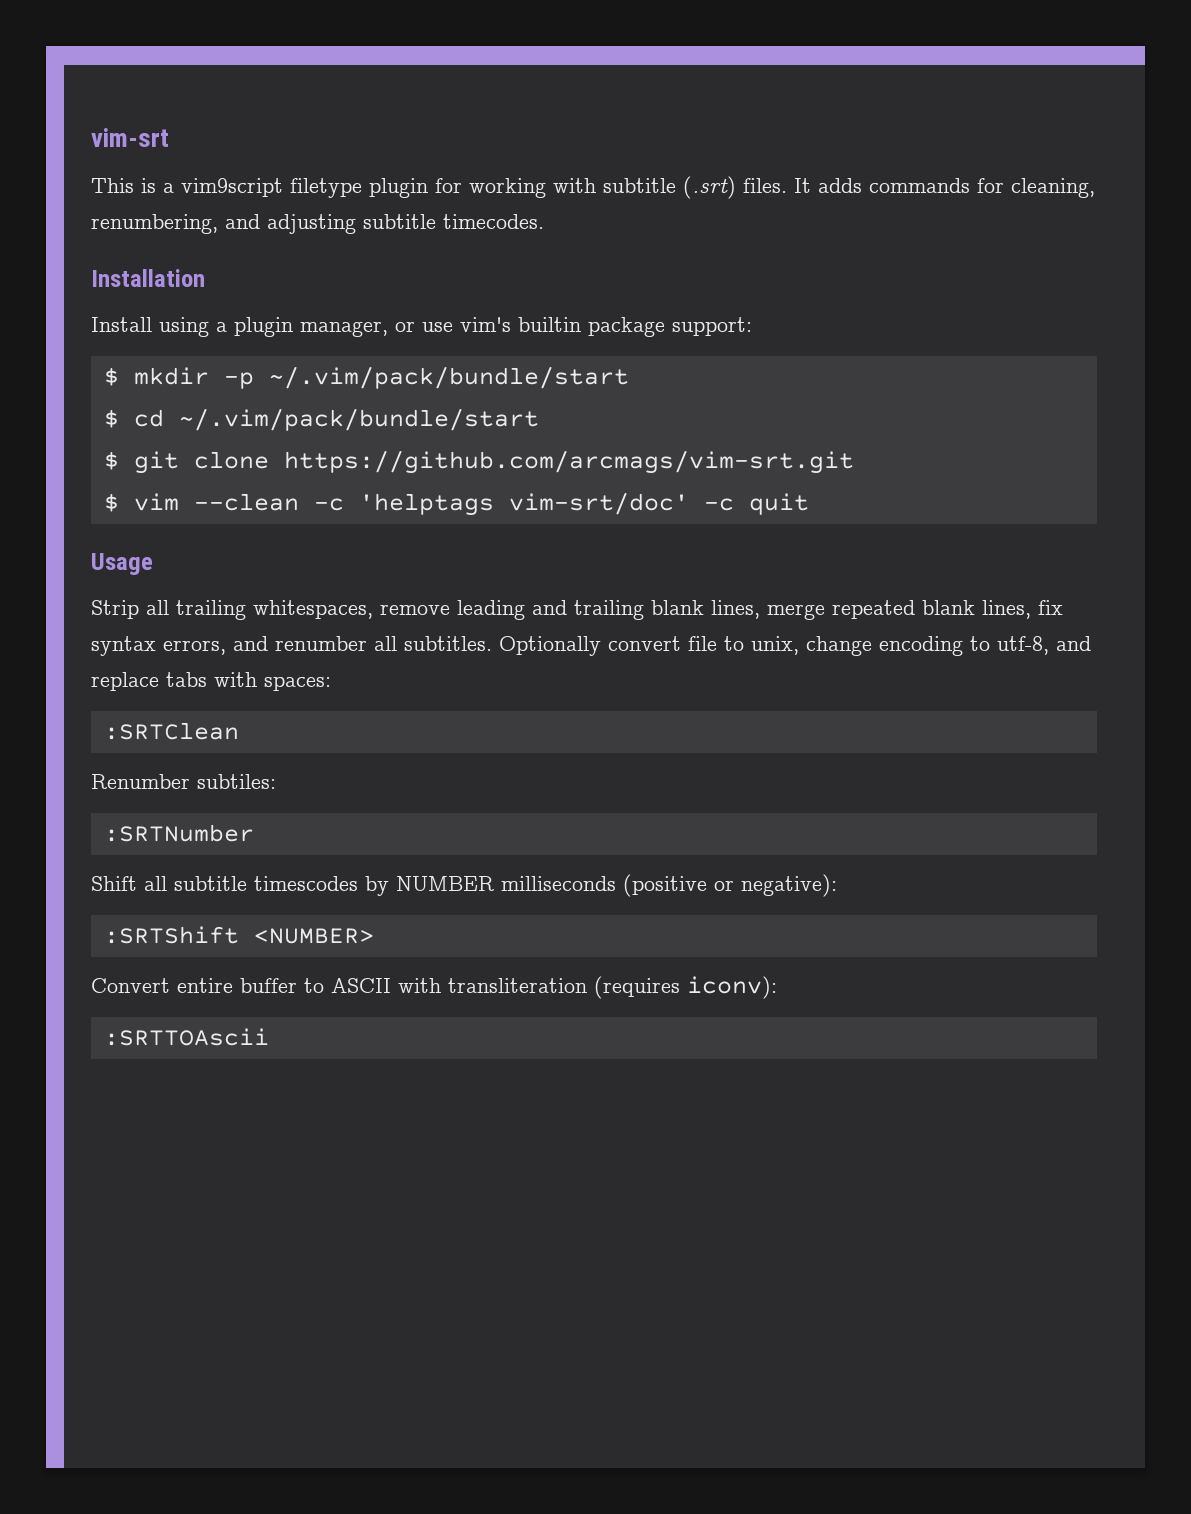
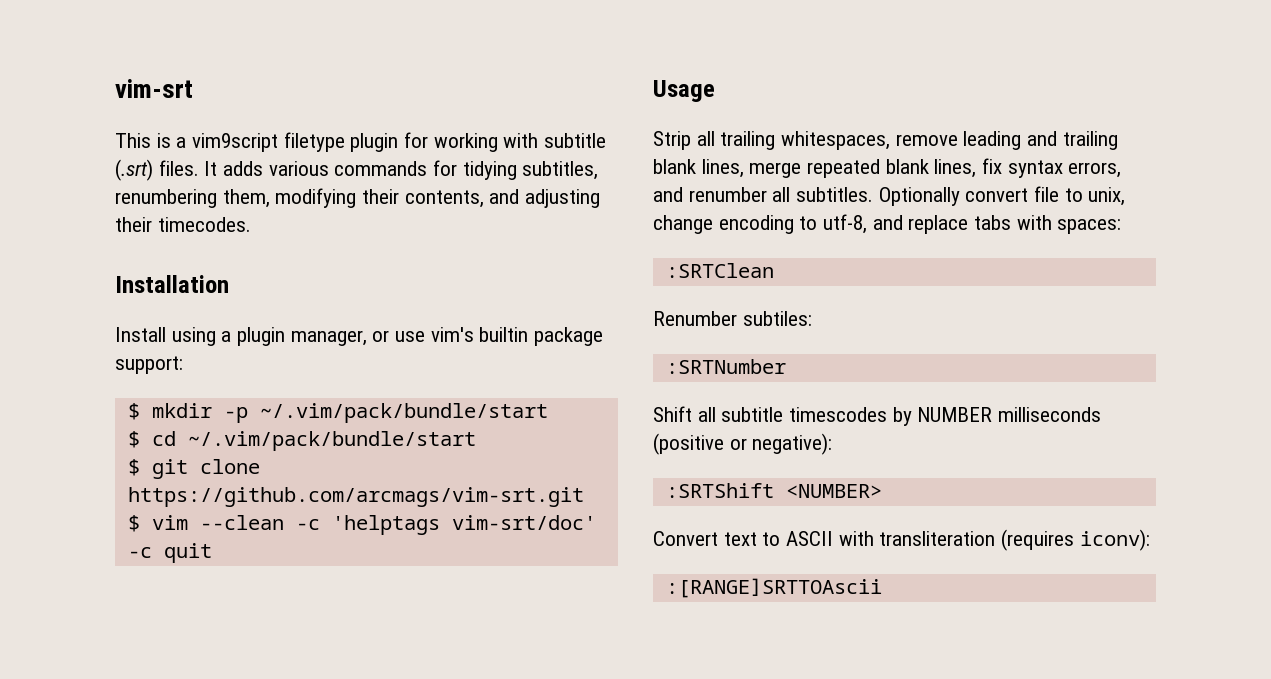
- It adds commands for cleaning, renumbering, and adjusting subtitle timecodes.
+ It adds various commands for tidying subtitles, renumbering them, modifying their contents, and adjusting their timecodes.
- Convert entire buffer to ASCII with transliteration (requires iconv):
+ Convert text to ASCII with transliteration (requires iconv):
- :SRTTOAscii
+ :[RANGE]SRTTOAscii

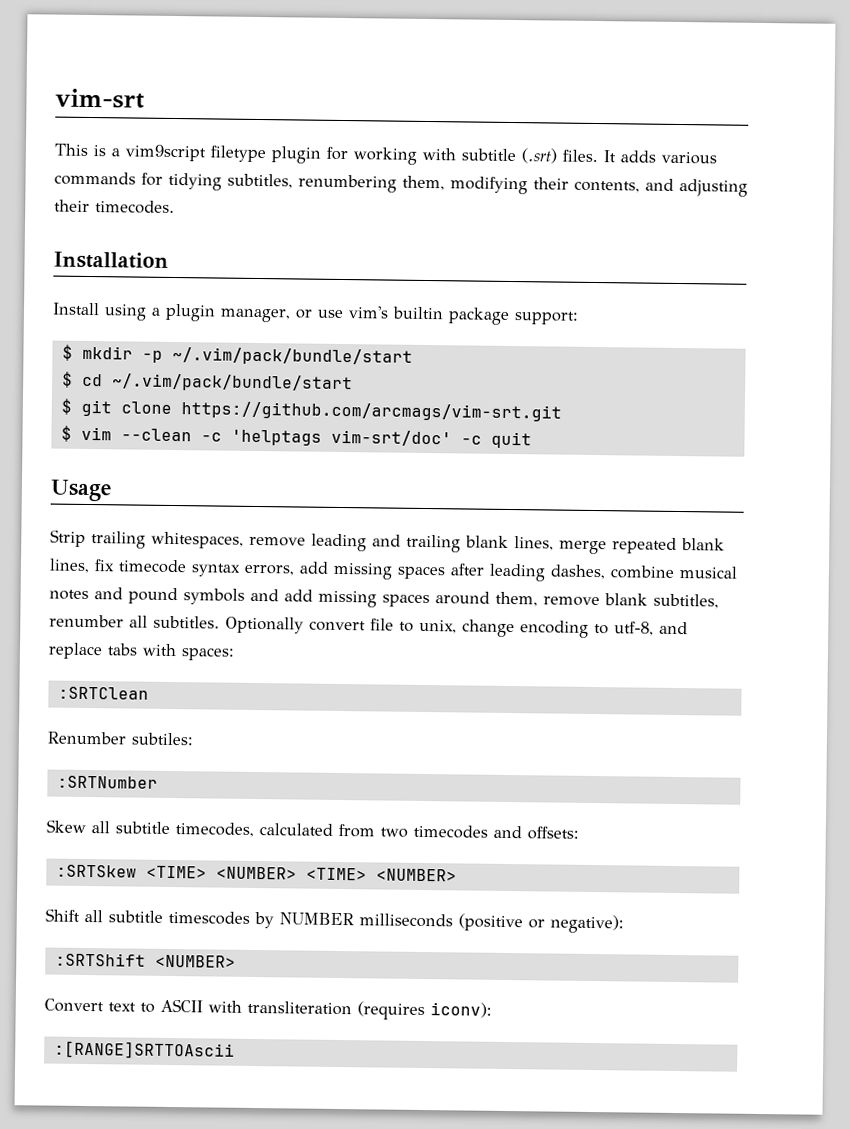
- Strip all trailing whitespaces, remove leading and trailing blank lines, merge repeated blank lines, fix syntax errors, and renumber all subtitles.
+ Strip trailing whitespaces, remove leading and trailing blank lines, merge repeated blank lines, fix timecode syntax errors, add missing spaces after leading dashes, combine musical notes and pound symbols and add missing spaces around them, remove blank subtitles, renumber all subtitles.
+ Skew all subtitle timecodes, calculated from two timecodes and offsets:
+ :SRTSkew <TIME> <NUMBER> <TIME> <NUMBER>

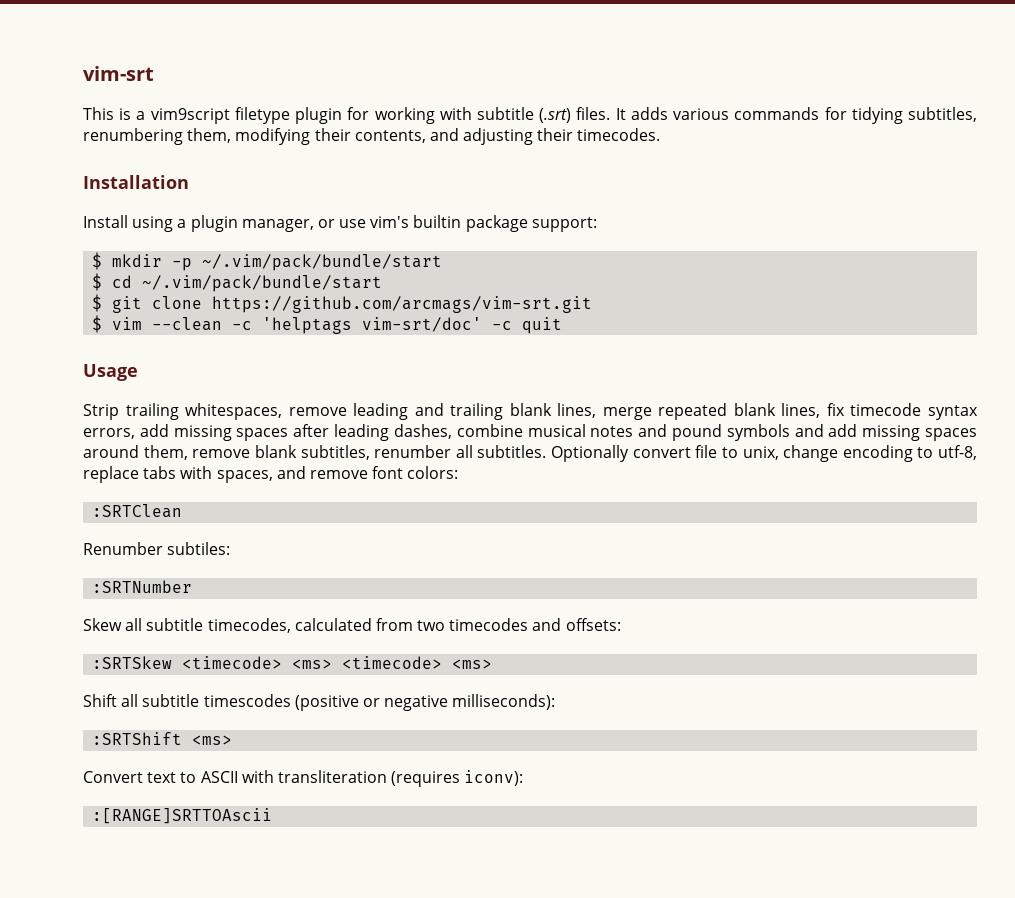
- Optionally convert file to unix, change encoding to utf-8, and replace tabs with spaces:
+ Optionally convert file to unix, change encoding to utf-8, replace tabs with spaces, and remove font colors:
- :SRTSkew <TIME> <NUMBER> <TIME> <NUMBER>
+ :SRTSkew <timecode> <ms> <timecode> <ms>
- Shift all subtitle timescodes by NUMBER milliseconds (positive or negative):
+ Shift all subtitle timescodes (positive or negative milliseconds):
- :SRTShift <NUMBER>
+ :SRTShift <ms>

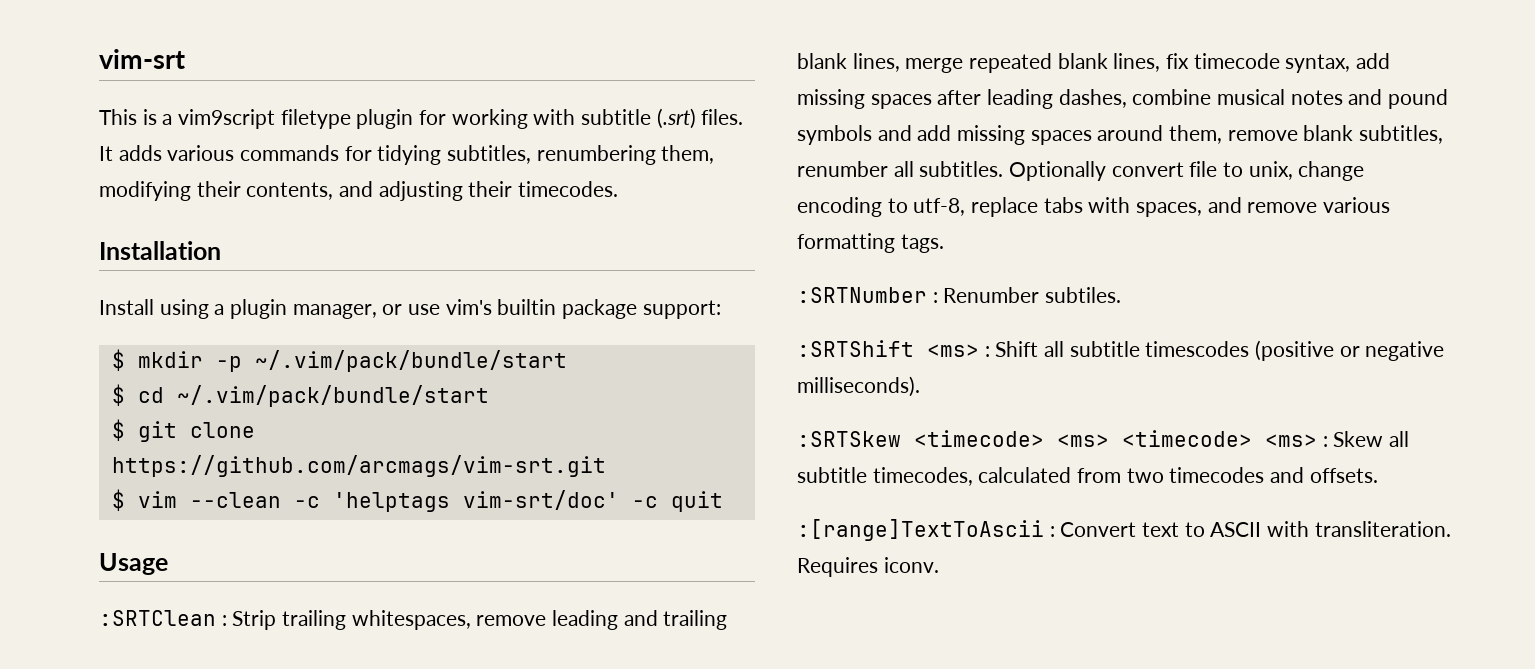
- Strip trailing whitespaces, remove leading and trailing blank lines, merge repeated blank lines, fix timecode syntax errors, add missing spaces after leading dashes, combine musical notes and pound symbols and add missing spaces around them, remove blank subtitles, renumber all subtitles.
+ :SRTClean : Strip trailing whitespaces, remove leading and trailing blank lines, merge repeated blank lines, fix timecode syntax, add missing spaces after leading dashes, combine musical notes and pound symbols and add missing spaces around them, remove blank subtitles, renumber all subtitles.
- Optionally convert file to unix, change encoding to utf-8, replace tabs with spaces, and remove font colors:
- :SRTClean
- Renumber subtiles:
- :SRTNumber
- Skew all subtitle timecodes, calculated from two timecodes and offsets:
- :SRTSkew <timecode> <ms> <timecode> <ms>
- Shift all subtitle timescodes (positive or negative milliseconds):
- :SRTShift <ms>
- Convert text to ASCII with transliteration (requires iconv):
- :[RANGE]SRTTOAscii
+ Optionally convert file to unix, change encoding to utf-8, replace tabs with spaces, and remove various formatting tags.
+ :SRTNumber : Renumber subtiles.
+ :SRTShift <ms> : Shift all subtitle timescodes (positive or negative milliseconds).
+ :SRTSkew <timecode> <ms> <timecode> <ms> : Skew all subtitle timecodes, calculated from two timecodes and offsets.
+ :[range]TextToAscii : Convert text to ASCII with transliteration. Requires iconv.

